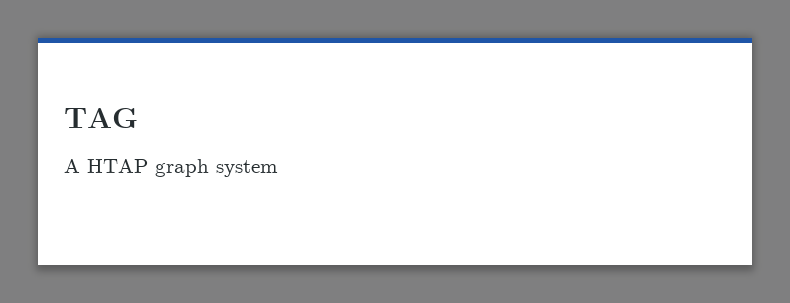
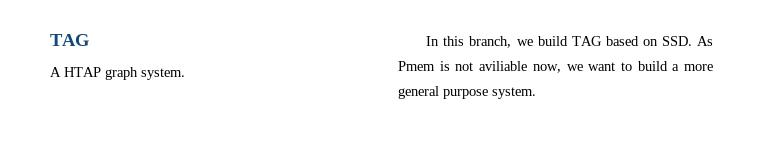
- A HTAP graph system
+ A HTAP graph system.
+ In this branch, we build TAG based on SSD. As Pmem is not aviliable now, we want to build a more general purpose system.

